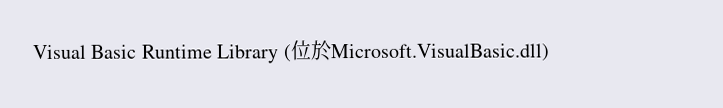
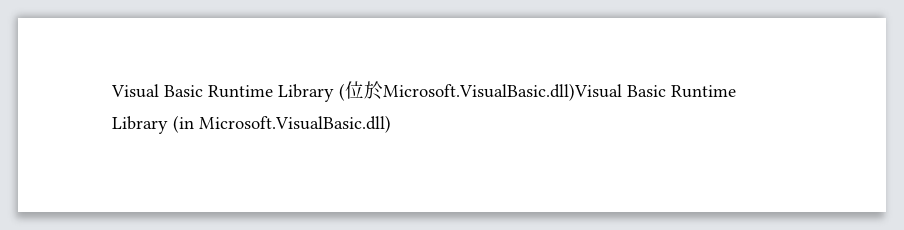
- Visual Basic Runtime Library (位於Microsoft.VisualBasic.dll)
+ Visual Basic Runtime Library (位於Microsoft.VisualBasic.dll)Visual Basic Runtime Library (in Microsoft.VisualBasic.dll)

